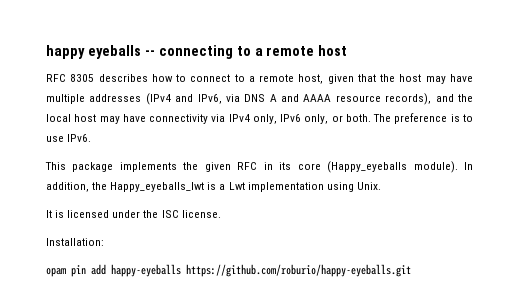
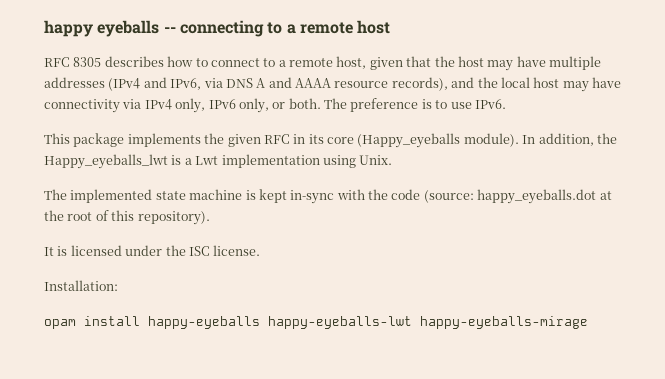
+ The implemented state machine is kept in-sync with the code (source: happy_eyeballs.dot at the root of this repository).
- opam pin add happy-eyeballs https://github.com/roburio/happy-eyeballs.git
+ opam install happy-eyeballs happy-eyeballs-lwt happy-eyeballs-mirage

